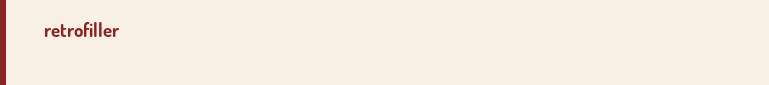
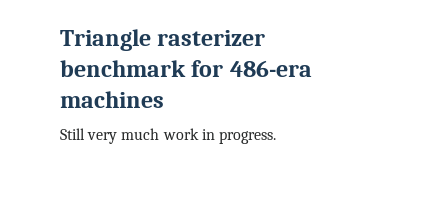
- retrofiller
+ Triangle rasterizer benchmark for 486-era machines
+ Still very much work in progress.

